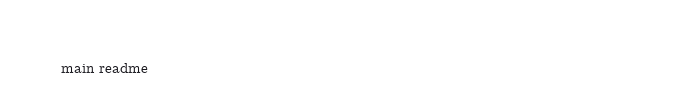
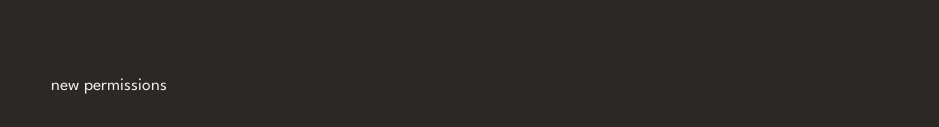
- main readme
+ new permissions

